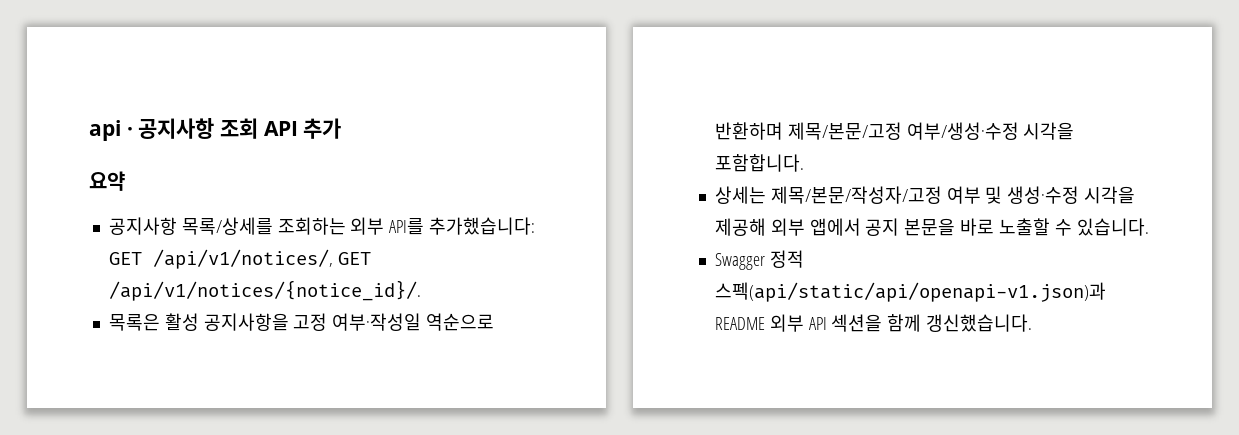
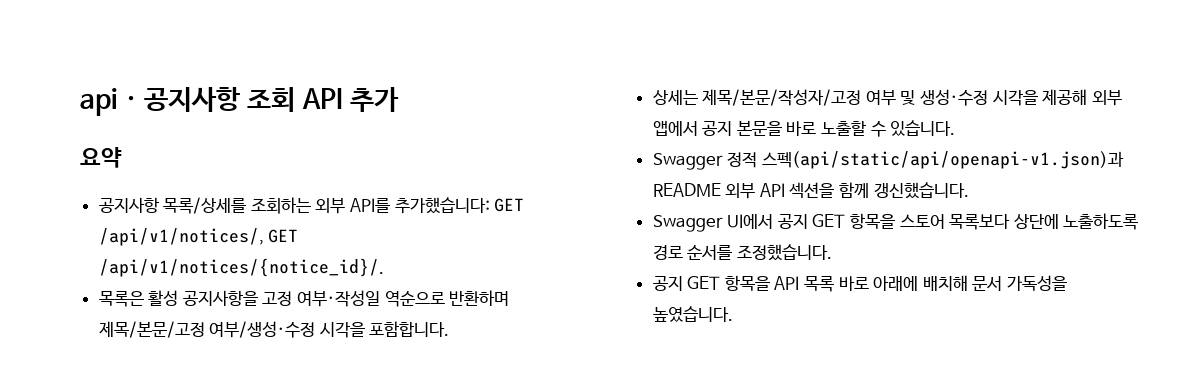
+ Swagger UI에서 공지 GET 항목을 스토어 목록보다 상단에 노출하도록 경로 순서를 조정했습니다.
+ 공지 GET 항목을 API 목록 바로 아래에 배치해 문서 가독성을 높였습니다.

